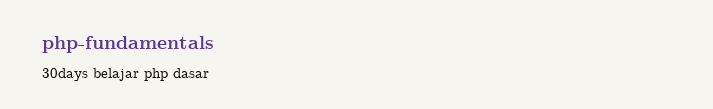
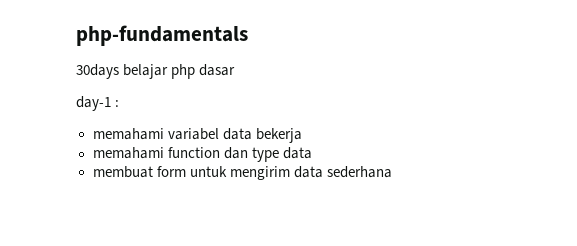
+ day-1 :
+ memahami variabel data bekerja
+ memahami function dan type data
+ membuat form untuk mengirim data sederhana

